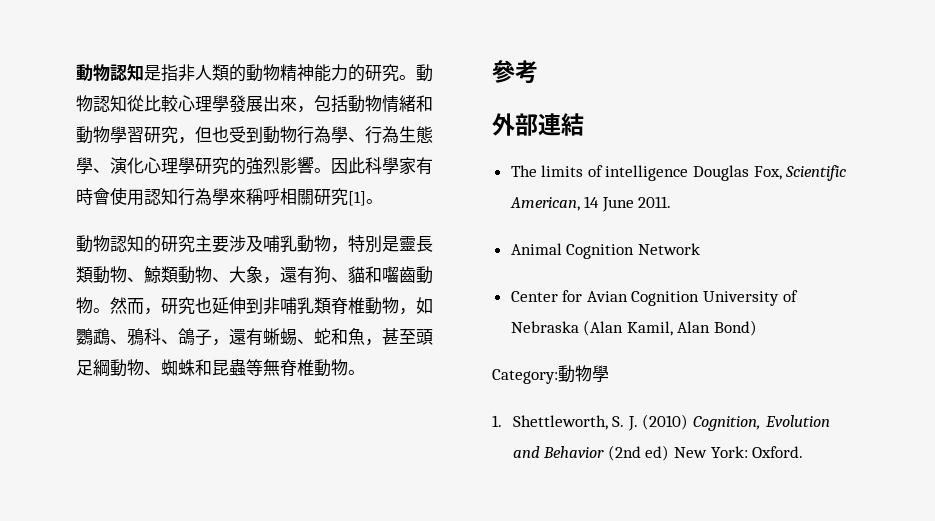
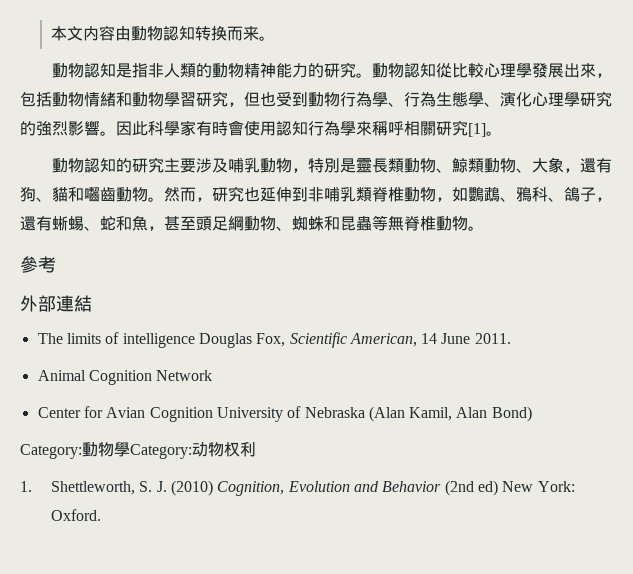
+ 本文内容由動物認知转换而来。
- Category:動物學
+ Category:動物學Category:动物权利

